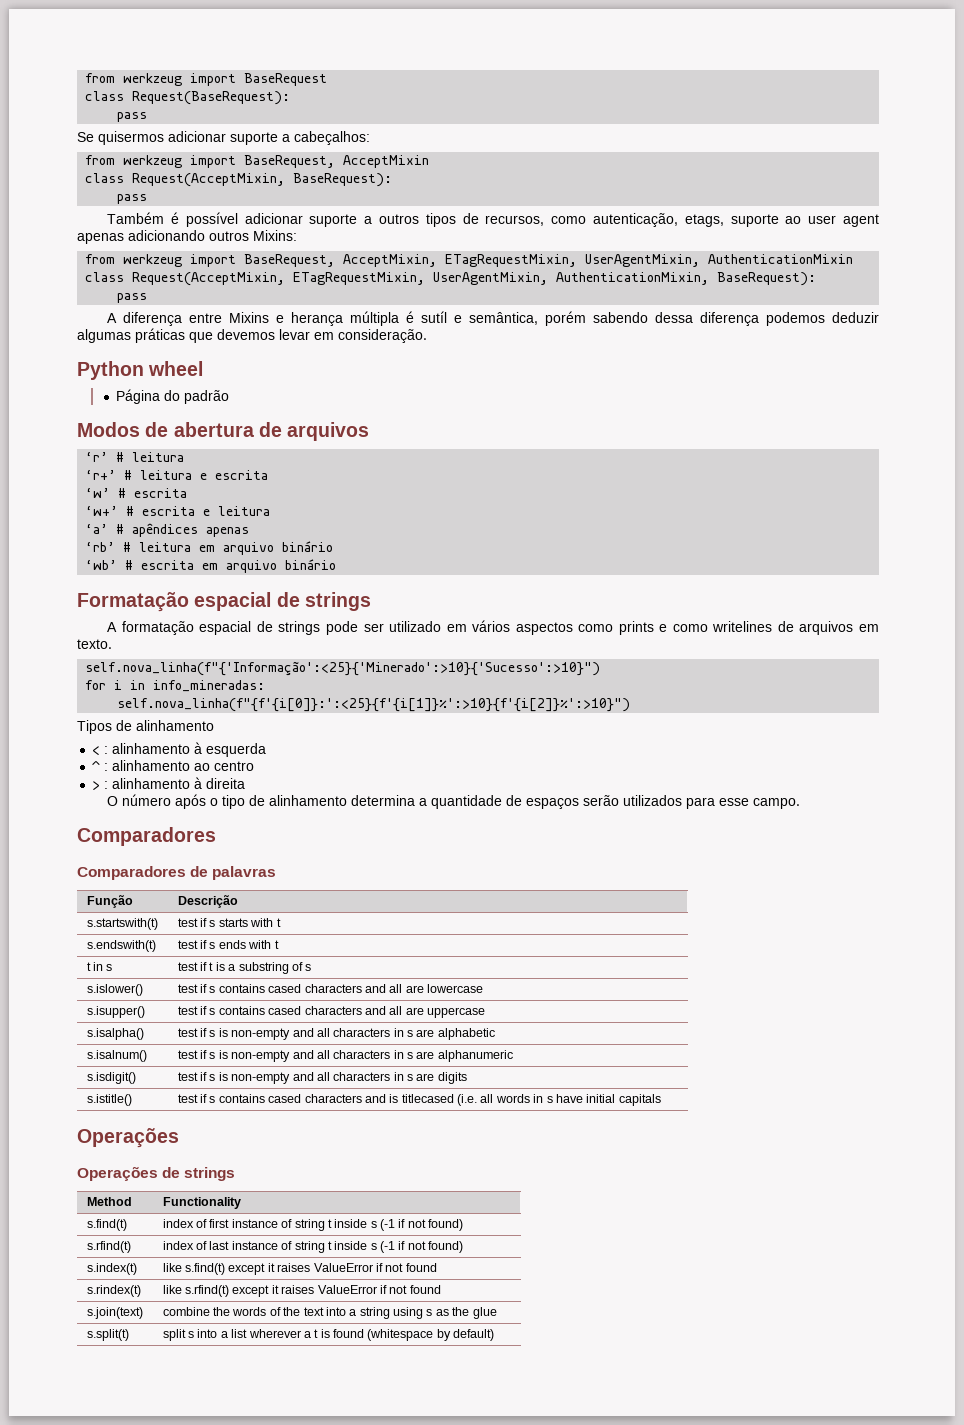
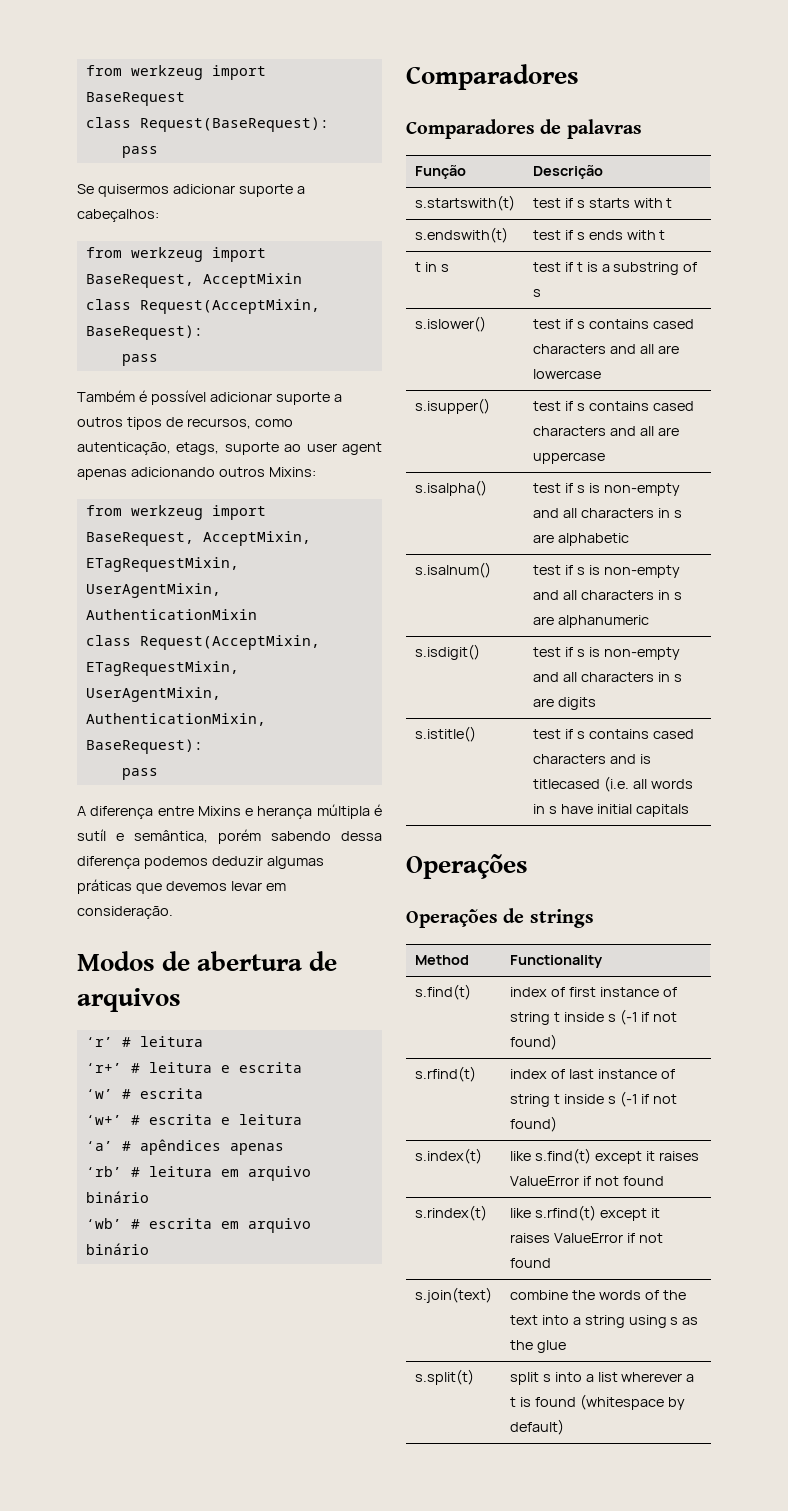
- Python wheel
- Página do padrão
- Formatação espacial de strings
- A formatação espacial de strings pode ser utilizado em vários aspectos como prints e como writelines de arquivos em texto.
- self.nova_linha(f"{'Informação':<25}{'Minerado':>10}{'Sucesso':>10}")
- for i in info_mineradas:
- self.nova_linha(f"{f'{i[0]}:':<25}{f'{i[1]}%':>10}{f'{i[2]}%':>10}")
- Tipos de alinhamento
- < : alinhamento à esquerda
- ^ : alinhamento ao centro
- > : alinhamento à direita
- O número após o tipo de alinhamento determina a quantidade de espaços serão utilizados para esse campo.

